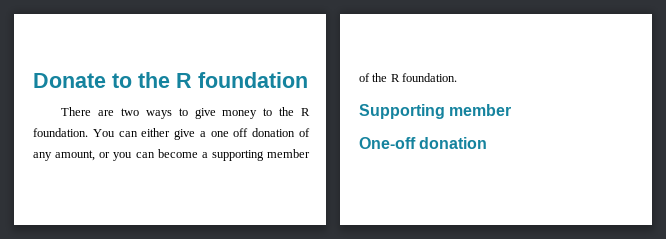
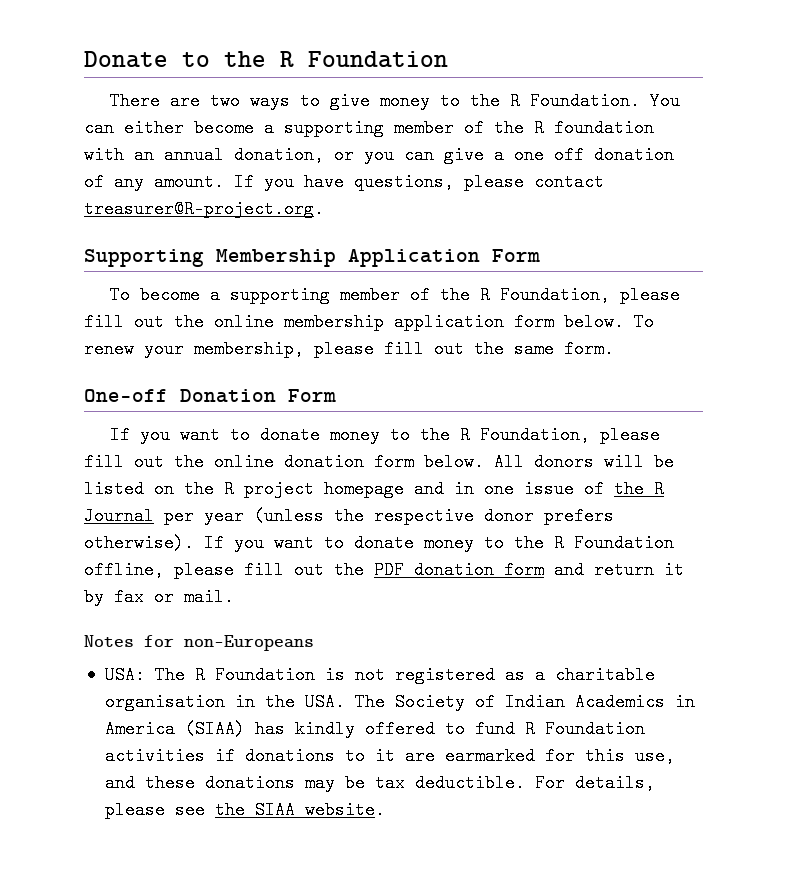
- Donate to the R foundation
+ Donate to the R Foundation
- There are two ways to give money to the R foundation.
+ There are two ways to give money to the R Foundation.
- You can either give a one off donation of any amount, or you can become a supporting member of the R foundation.
- Supporting member
- One-off donation
+ You can either become a supporting member of the R foundation with an annual donation, or you can give a one off donation of any amount. If you have questions, please contact treasurer@R-project.org.
+ Supporting Membership Application Form
+ To become a supporting member of the R Foundation, please fill out the online membership application form below. To renew your membership, please fill out the same form.
+ One-off Donation Form
+ If you want to donate money to the R Foundation, please fill out the online donation form below. All donors will be listed on the R project homepage and in one issue of the R Journal per year (unless the respective donor prefers otherwise). If you want to donate money to the R Foundation offline, please fill out the PDF donation form and return it by fax or mail.
+ Notes for non-Europeans
+ USA: The R Foundation is not registered as a charitable organisation in the USA. The Society of Indian Academics in America (SIAA) has kindly offered to fund R Foundation activities if donations to it are earmarked for this use, and these donations may be tax deductible. For details, please see the SIAA website.

